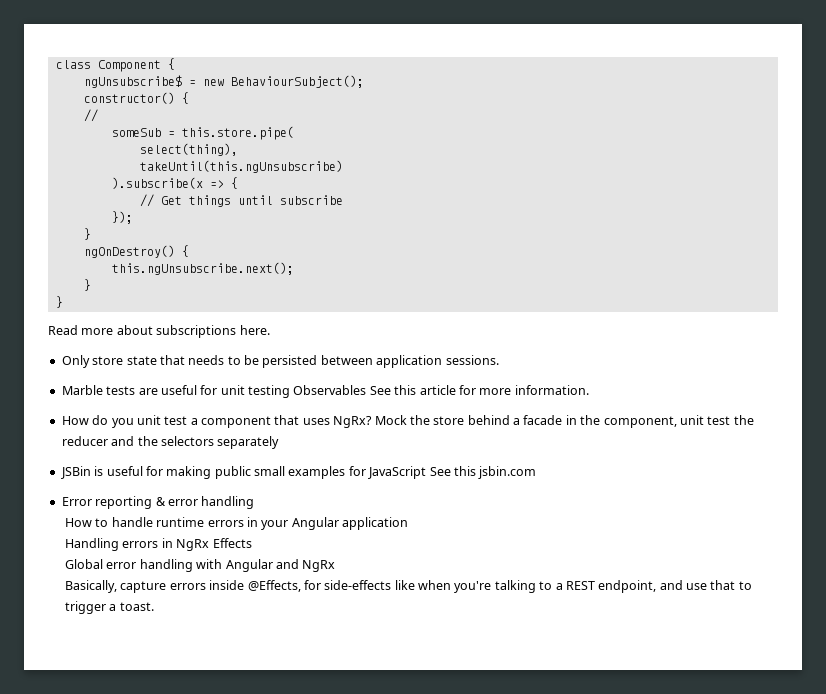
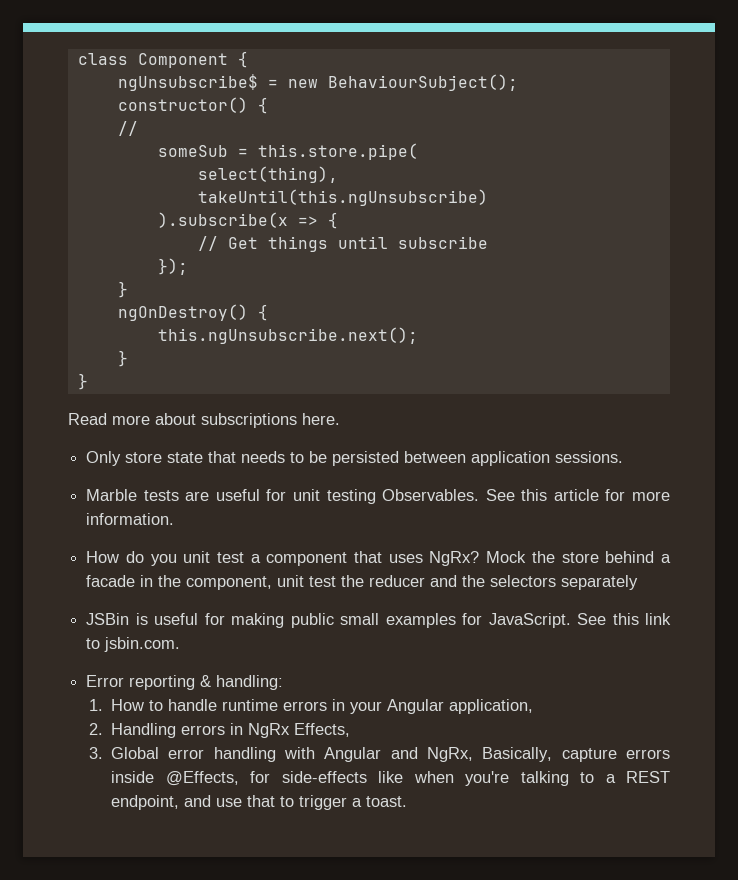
- Marble tests are useful for unit testing Observables See this article for more information.
+ Marble tests are useful for unit testing Observables. See this article for more information.
- JSBin is useful for making public small examples for JavaScript See this jsbin.com
+ JSBin is useful for making public small examples for JavaScript. See this link to jsbin.com.
- Error reporting & error handling
- How to handle runtime errors in your Angular application
- Handling errors in NgRx Effects
- Global error handling with Angular and NgRx
- Basically, capture errors inside @Effects, for side-effects like when you're talking to a REST endpoint, and use that to trigger a toast.
+ Error reporting & handling:
+ 1. How to handle runtime errors in your Angular application,
+ 2. Handling errors in NgRx Effects,
+ 3. Global error handling with Angular and NgRx, Basically, capture errors inside @Effects, for side-effects like when you're talking to a REST endpoint, and use that to trigger a toast.

